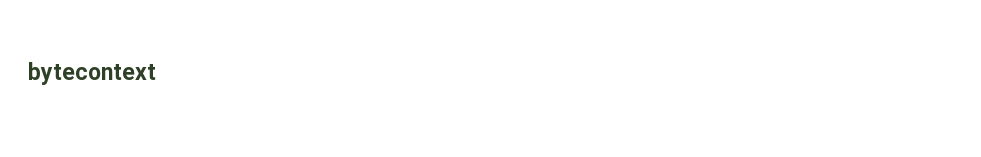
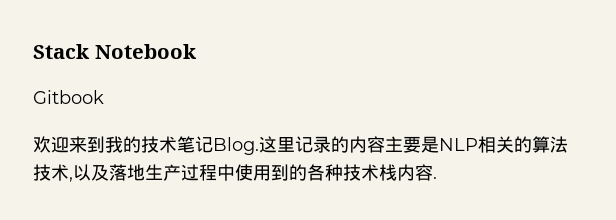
- bytecontext
+ Stack Notebook
+ Gitbook
+ 欢迎来到我的技术笔记Blog.这里记录的内容主要是NLP相关的算法技术,以及落地生产过程中使用到的各种技术栈内容.

